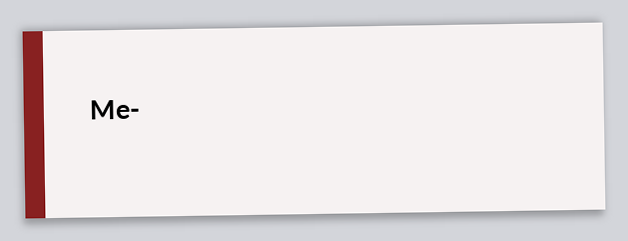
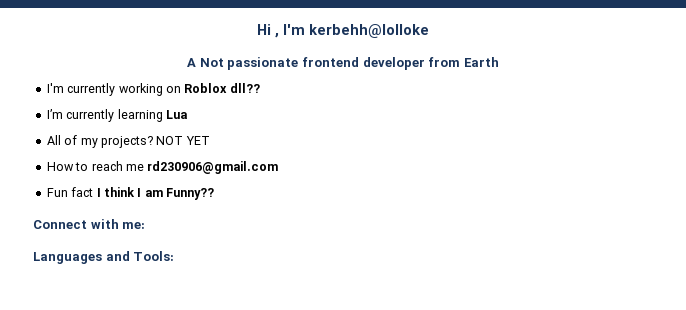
- Me-
+ Hi , I'm kerbehh@lolloke
+ A Not passionate frontend developer from Earth
+ I'm currently working on Roblox dll??
+ I’m currently learning Lua
+ All of my projects? NOT YET
+ How to reach me rd230906@gmail.com
+ Fun fact I think I am Funny??
+ Connect with me:
+ Languages and Tools:

